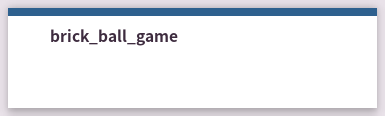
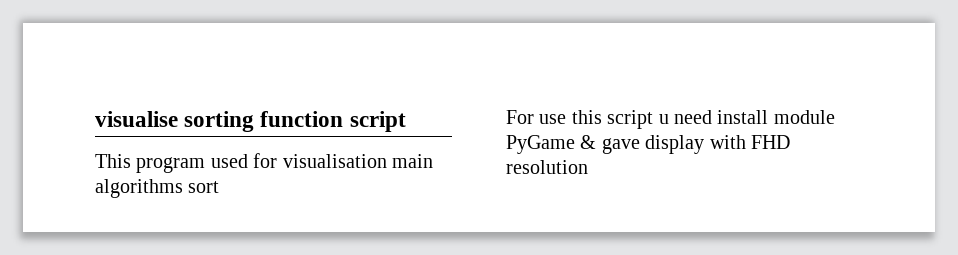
- brick_ball_game
+ visualise sorting function script
+ This program used for visualisation main algorithms sort
+ For use this script u need install module PyGame & gave display with FHD resolution

